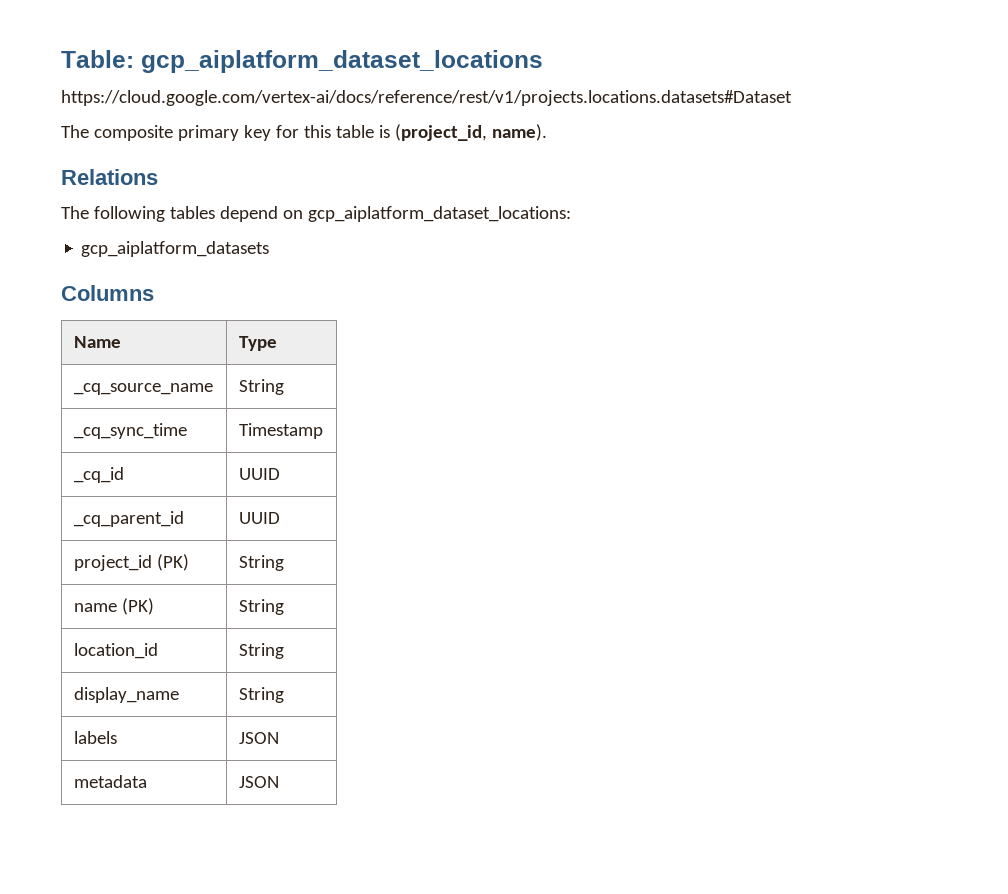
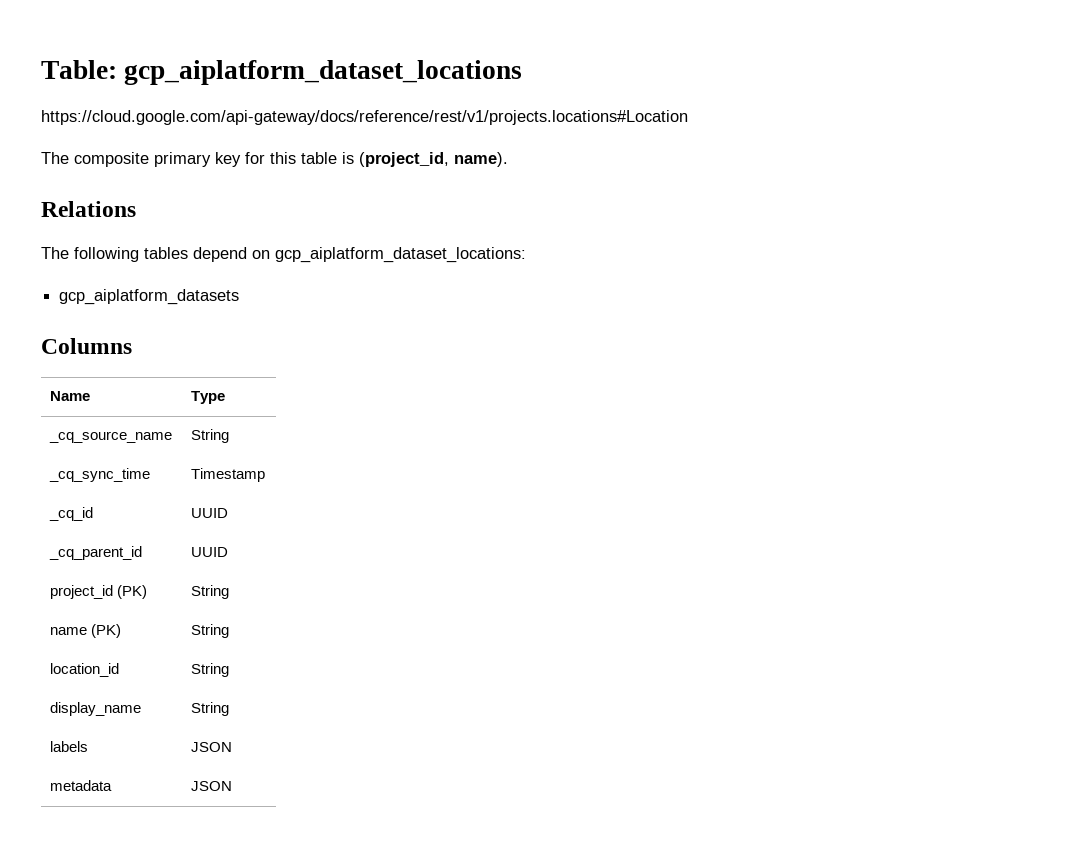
- https://cloud.google.com/vertex-ai/docs/reference/rest/v1/projects.locations.datasets#Dataset
+ https://cloud.google.com/api-gateway/docs/reference/rest/v1/projects.locations#Location

